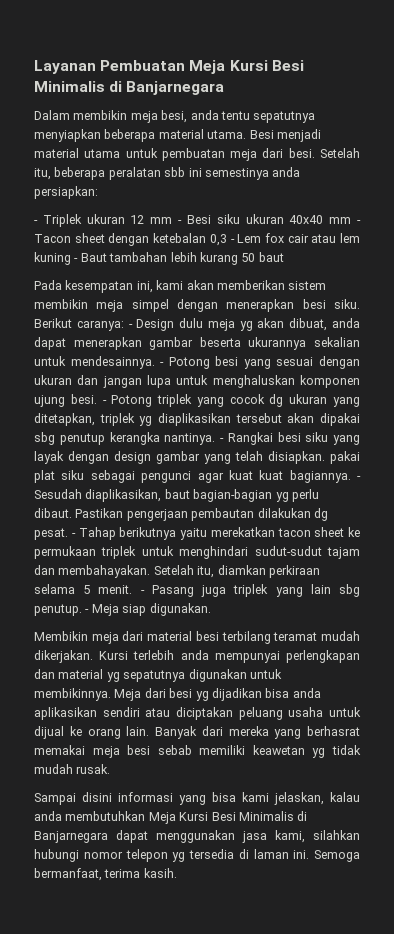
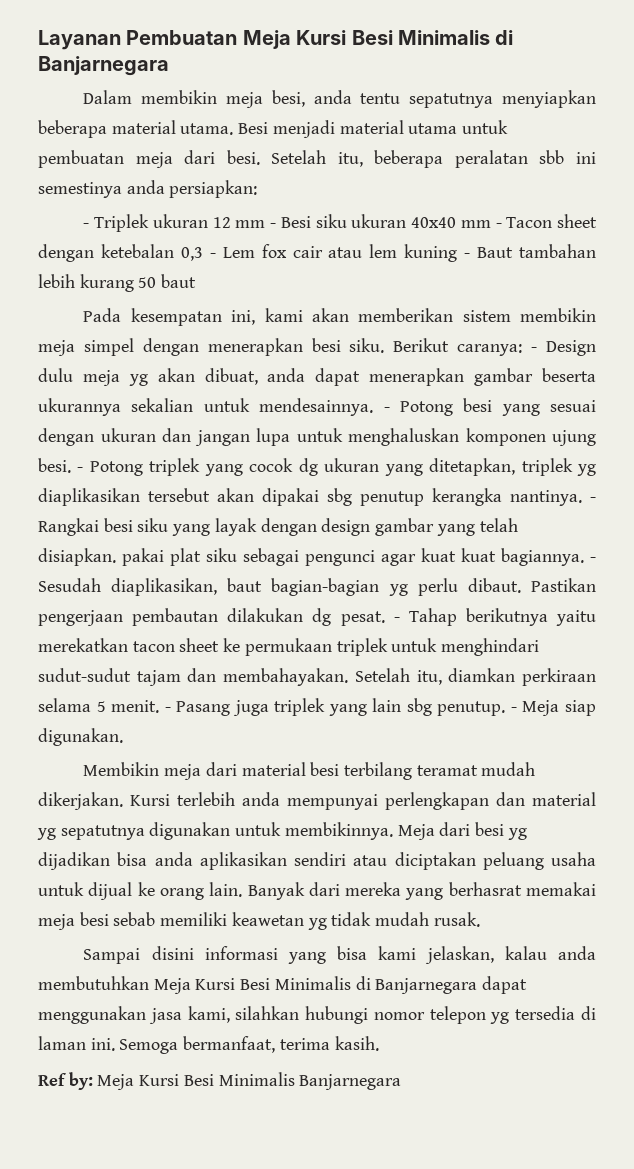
+ Ref by: Meja Kursi Besi Minimalis Banjarnegara

